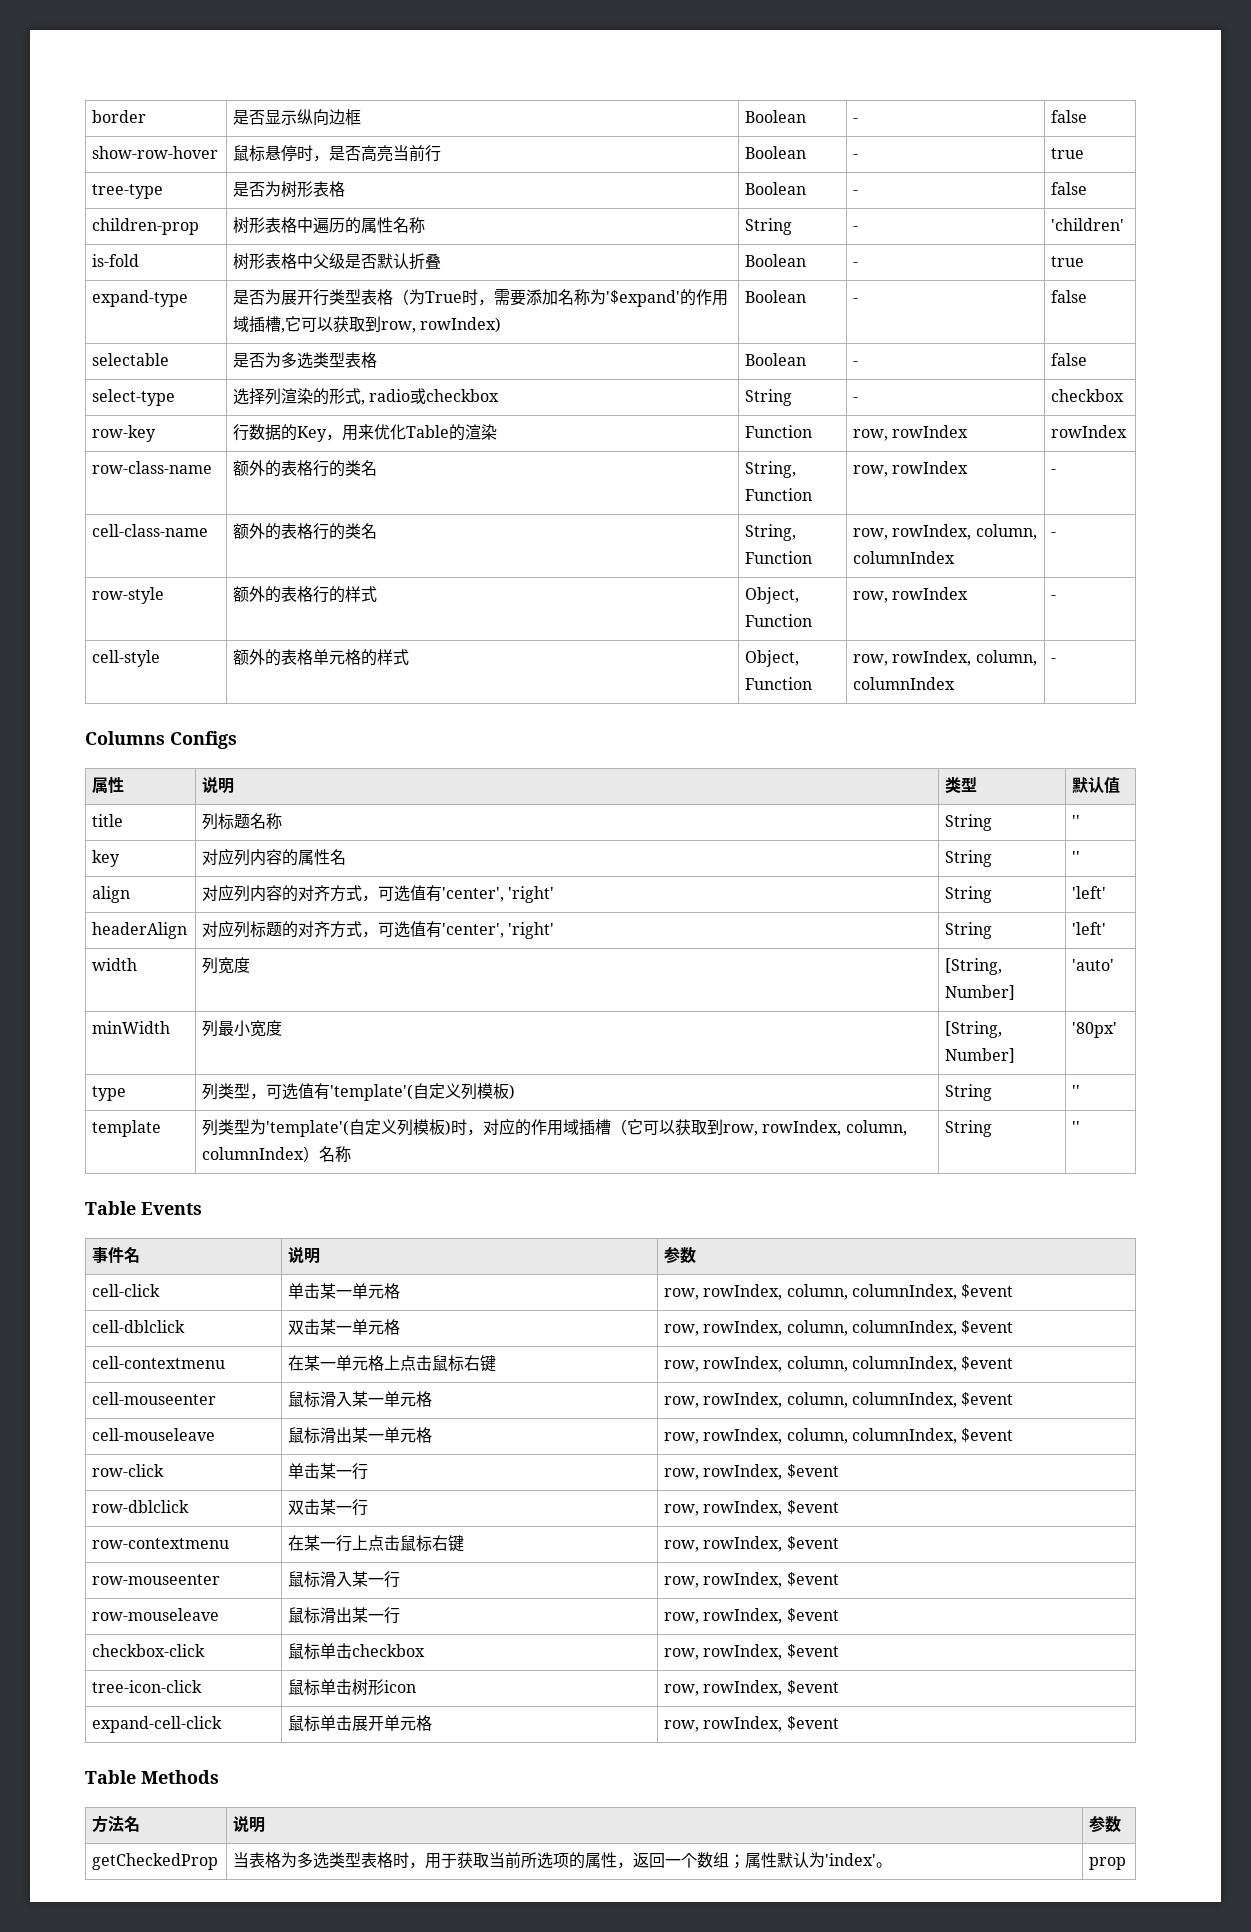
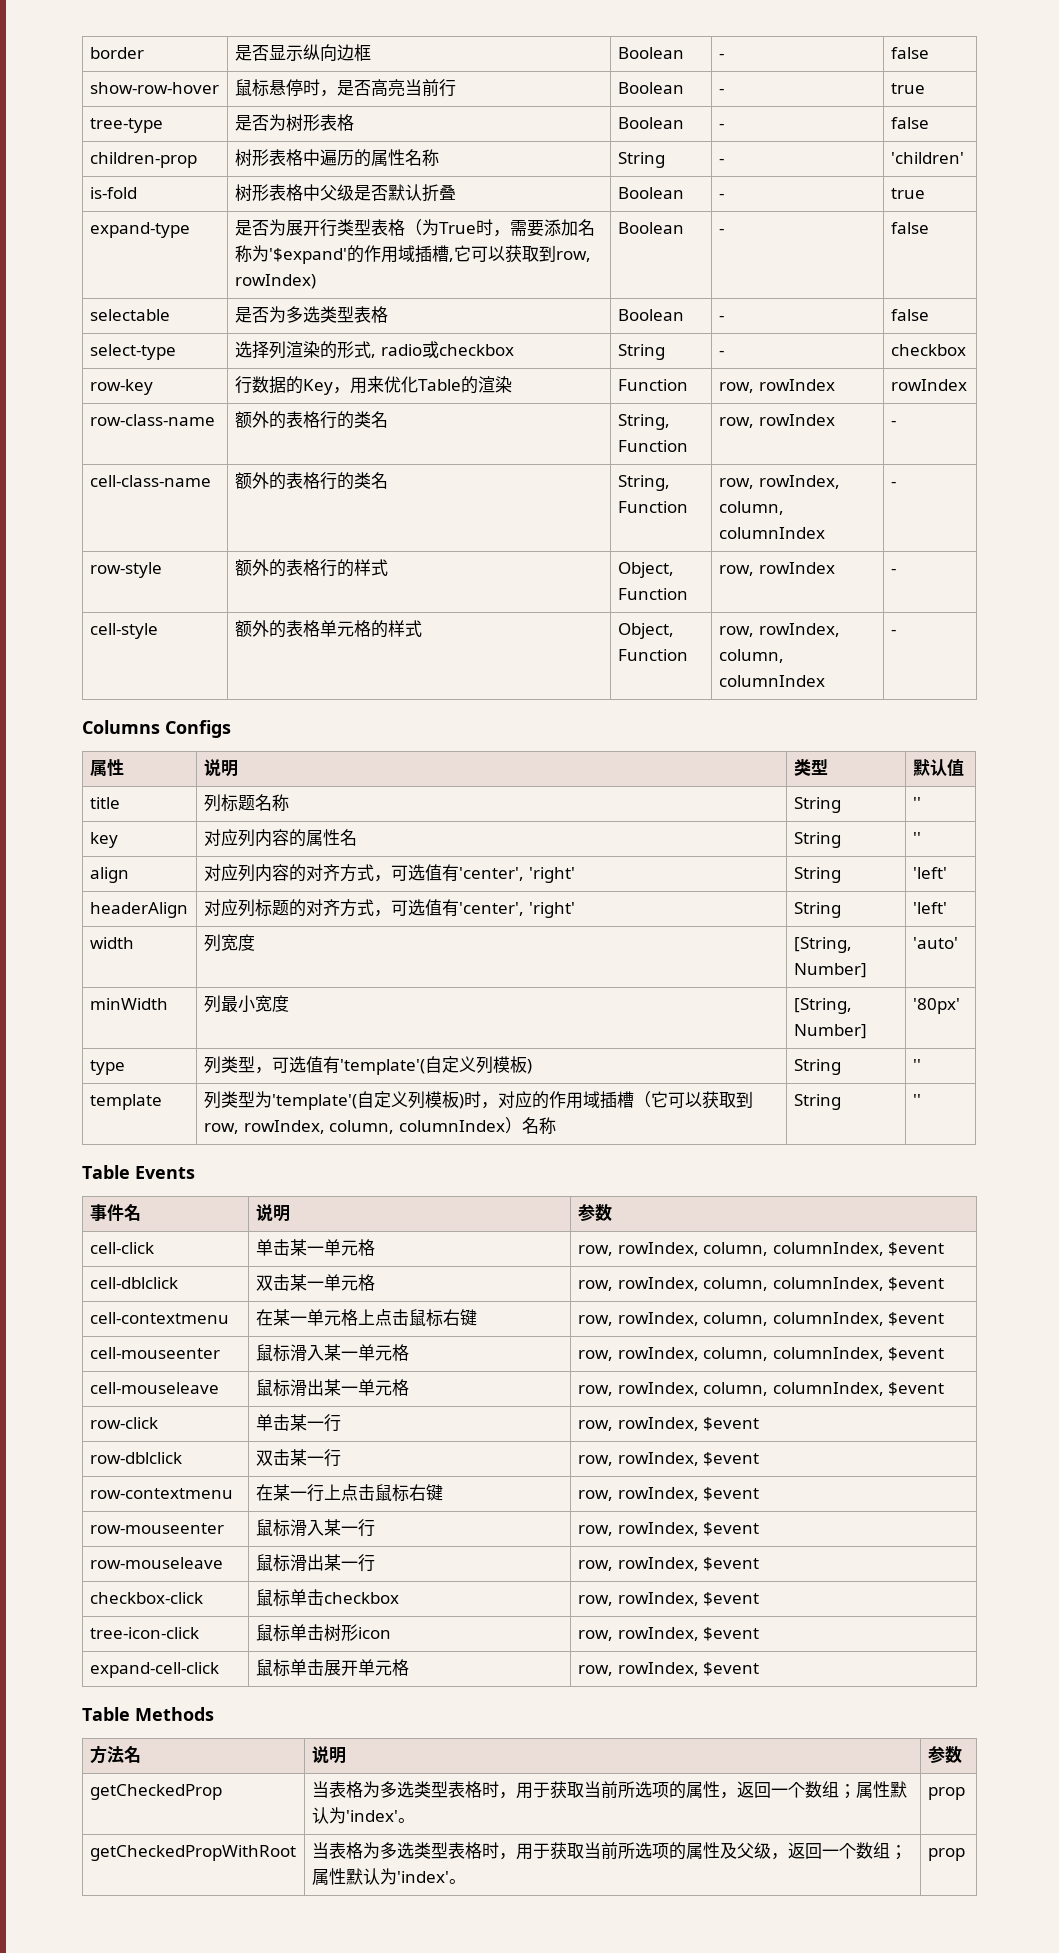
+ getCheckedPropWithRoot | 当表格为多选类型表格时，用于获取当前所选项的属性及父级，返回一个数组；属性默认为'index'。 | prop

